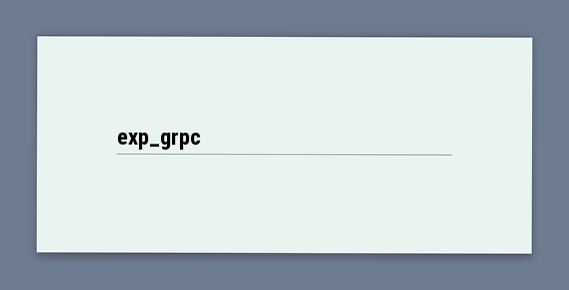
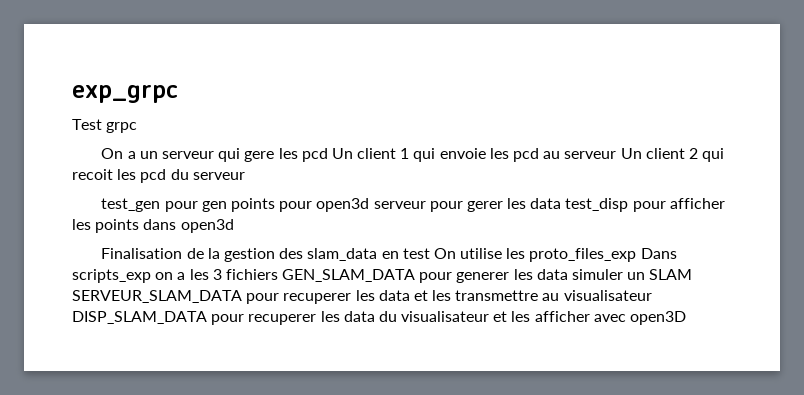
+ Test grpc
+ On a un serveur qui gere les pcd Un client 1 qui envoie les pcd au serveur Un client 2 qui recoit les pcd du serveur
+ test_gen pour gen points pour open3d serveur pour gerer les data test_disp pour afficher les points dans open3d
+ Finalisation de la gestion des slam_data en test On utilise les proto_files_exp Dans scripts_exp on a les 3 fichiers GEN_SLAM_DATA pour generer les data simuler un SLAM SERVEUR_SLAM_DATA pour recuperer les data et les transmettre au visualisateur DISP_SLAM_DATA pour recuperer les data du visualisateur et les afficher avec open3D

